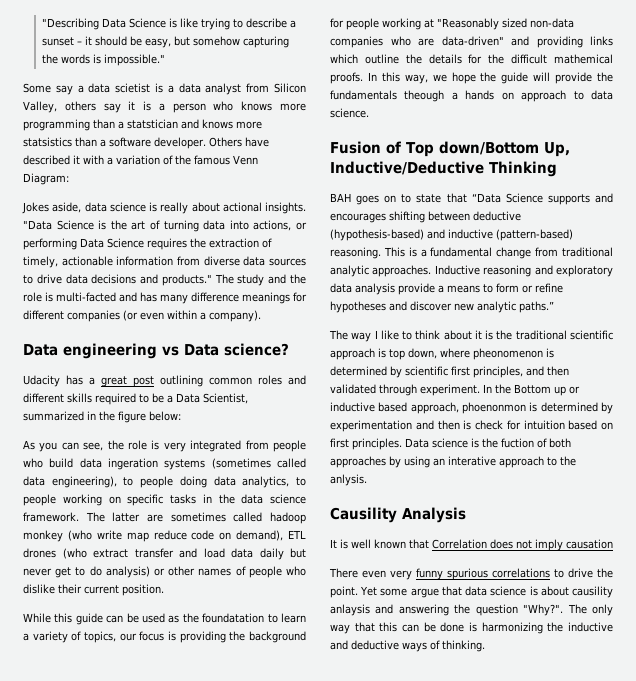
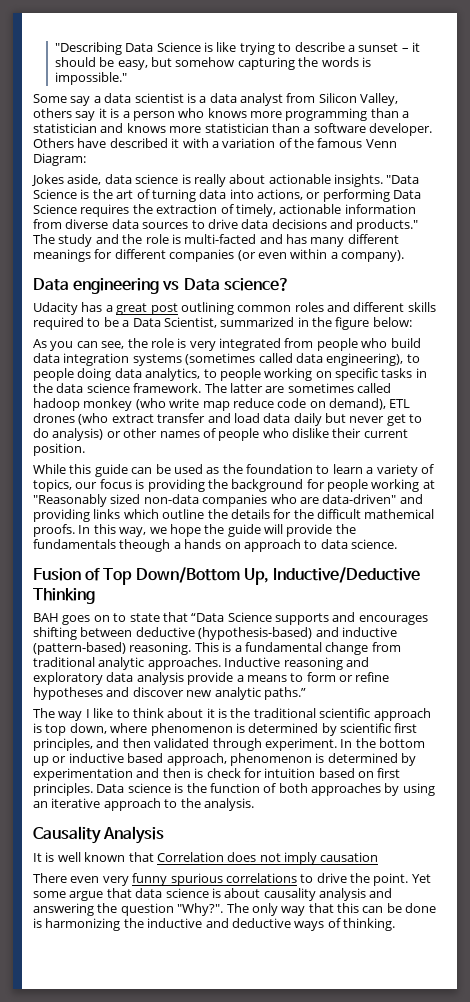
- Some say a data scietist is a data analyst from Silicon Valley, others say it is a person who knows more programming than a statstician and knows more statsistics than a software developer.
+ Some say a data scientist is a data analyst from Silicon Valley, others say it is a person who knows more programming than a statistician and knows more statistician than a software developer.
- Jokes aside, data science is really about actional insights.
+ Jokes aside, data science is really about actionable insights.
- The study and the role is multi-facted and has many difference meanings for different companies (or even within a company).
+ The study and the role is multi-facted and has many different meanings for different companies (or even within a company).
- As you can see, the role is very integrated from people who build data ingeration systems (sometimes called data engineering), to people doing data analytics, to people working on specific tasks in the data science framework.
+ As you can see, the role is very integrated from people who build data integration systems (sometimes called data engineering), to people doing data analytics, to people working on specific tasks in the data science framework.
- While this guide can be used as the foundatation to learn a variety of topics, our focus is providing the background for people working at "Reasonably sized non-data companies who are data-driven" and providing links which outline the details for the difficult mathemical proofs.
+ While this guide can be used as the foundation to learn a variety of topics, our focus is providing the background for people working at "Reasonably sized non-data companies who are data-driven" and providing links which outline the details for the difficult mathemical proofs.
- Fusion of Top down/Bottom Up, Inductive/Deductive Thinking
+ Fusion of Top Down/Bottom Up, Inductive/Deductive Thinking
- The way I like to think about it is the traditional scientific approach is top down, where pheonomenon is determined by scientific first principles, and then validated through experiment.
+ The way I like to think about it is the traditional scientific approach is top down, where phenomenon is determined by scientific first principles, and then validated through experiment.
- In the Bottom up or inductive based approach, phoenonmon is determined by experimentation and then is check for intuition based on first principles.
+ In the bottom up or inductive based approach, phenomenon is determined by experimentation and then is check for intuition based on first principles.
- Data science is the fuction of both approaches by using an interative approach to the anlysis.
- Causility Analysis
+ Data science is the function of both approaches by using an iterative approach to the analysis.
+ Causality Analysis
- Yet some argue that data science is about causility anlaysis and answering the question "Why?".
+ Yet some argue that data science is about causality analysis and answering the question "Why?".

